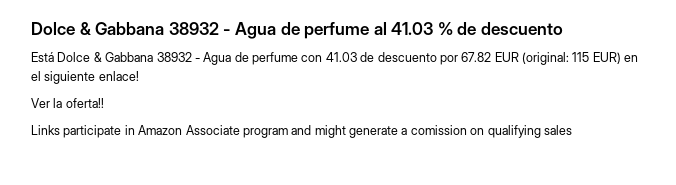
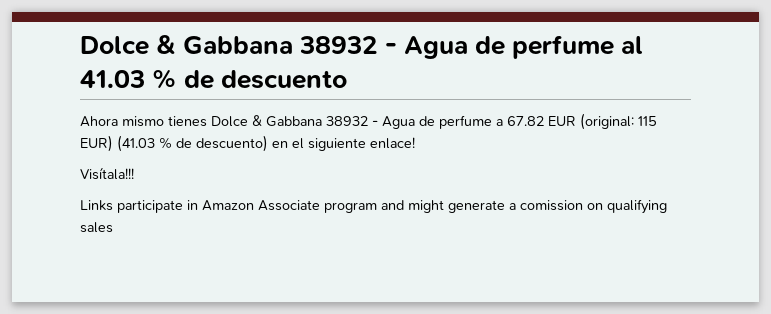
- Está Dolce & Gabbana 38932 - Agua de perfume con 41.03 de descuento por 67.82 EUR (original: 115 EUR) en el siguiente enlace!
+ Ahora mismo tienes Dolce & Gabbana 38932 - Agua de perfume a 67.82 EUR (original: 115 EUR) (41.03 % de descuento) en el siguiente enlace!
- Ver la oferta!!
+ Visítala!!!

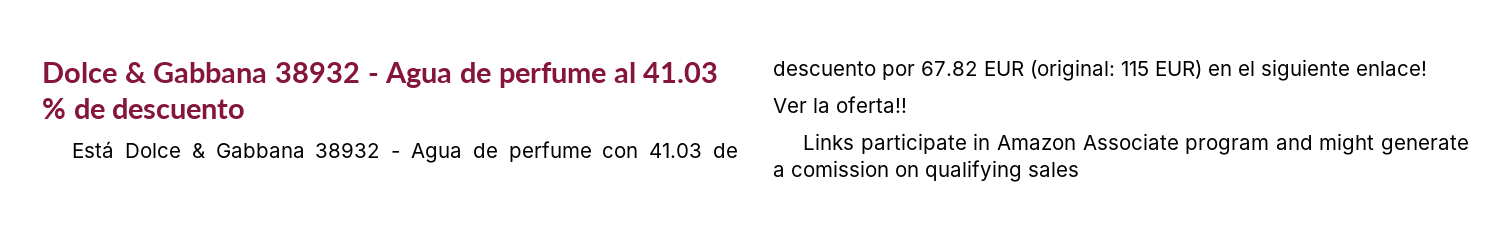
- Ahora mismo tienes Dolce & Gabbana 38932 - Agua de perfume a 67.82 EUR (original: 115 EUR) (41.03 % de descuento) en el siguiente enlace!
+ Está Dolce & Gabbana 38932 - Agua de perfume con 41.03 de descuento por 67.82 EUR (original: 115 EUR) en el siguiente enlace!
- Visítala!!!
+ Ver la oferta!!

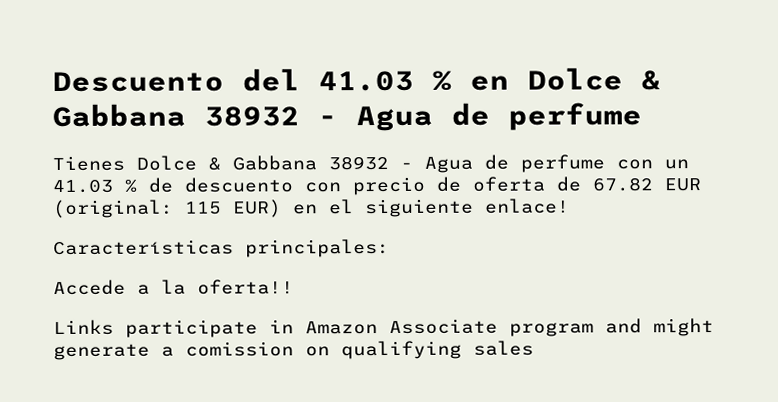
- Dolce & Gabbana 38932 - Agua de perfume al 41.03 % de descuento
- Está Dolce & Gabbana 38932 - Agua de perfume con 41.03 de descuento por 67.82 EUR (original: 115 EUR) en el siguiente enlace!
+ Descuento del 41.03 % en Dolce & Gabbana 38932 - Agua de perfume
+ Tienes Dolce & Gabbana 38932 - Agua de perfume con un 41.03 % de descuento con precio de oferta de 67.82 EUR (original: 115 EUR) en el siguiente enlace!
- Ver la oferta!!
+ Características principales:
+ Accede a la oferta!!

